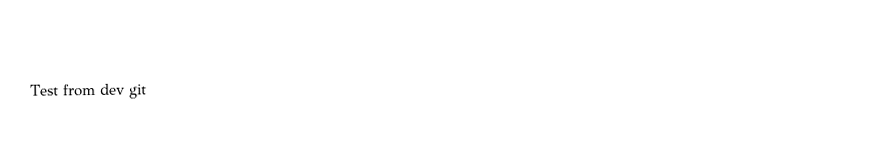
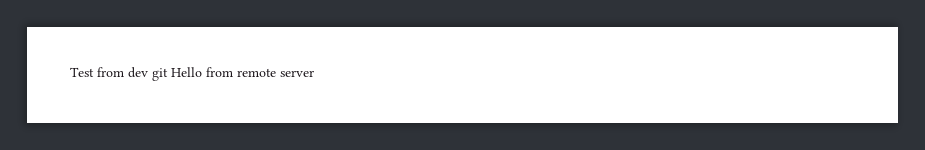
- Test from dev git
+ Test from dev git Hello from remote server

